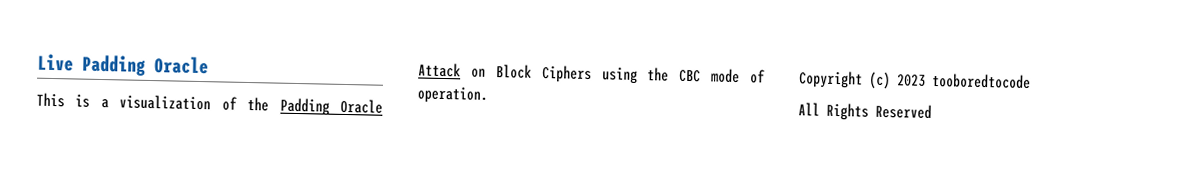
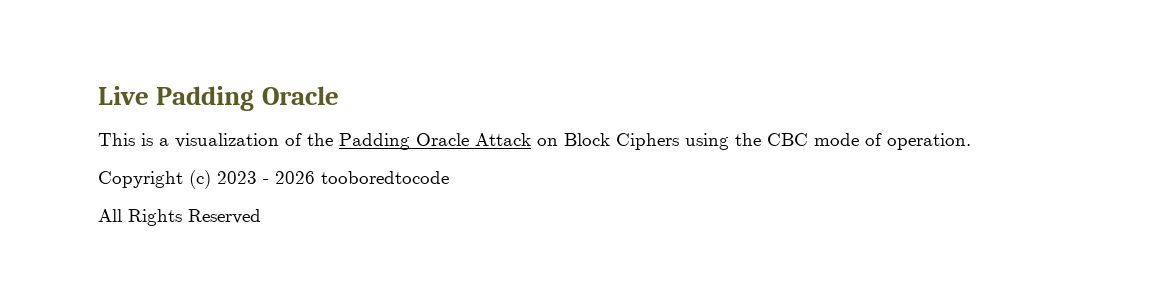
- Copyright (c) 2023 tooboredtocode
+ Copyright (c) 2023 - 2026 tooboredtocode

